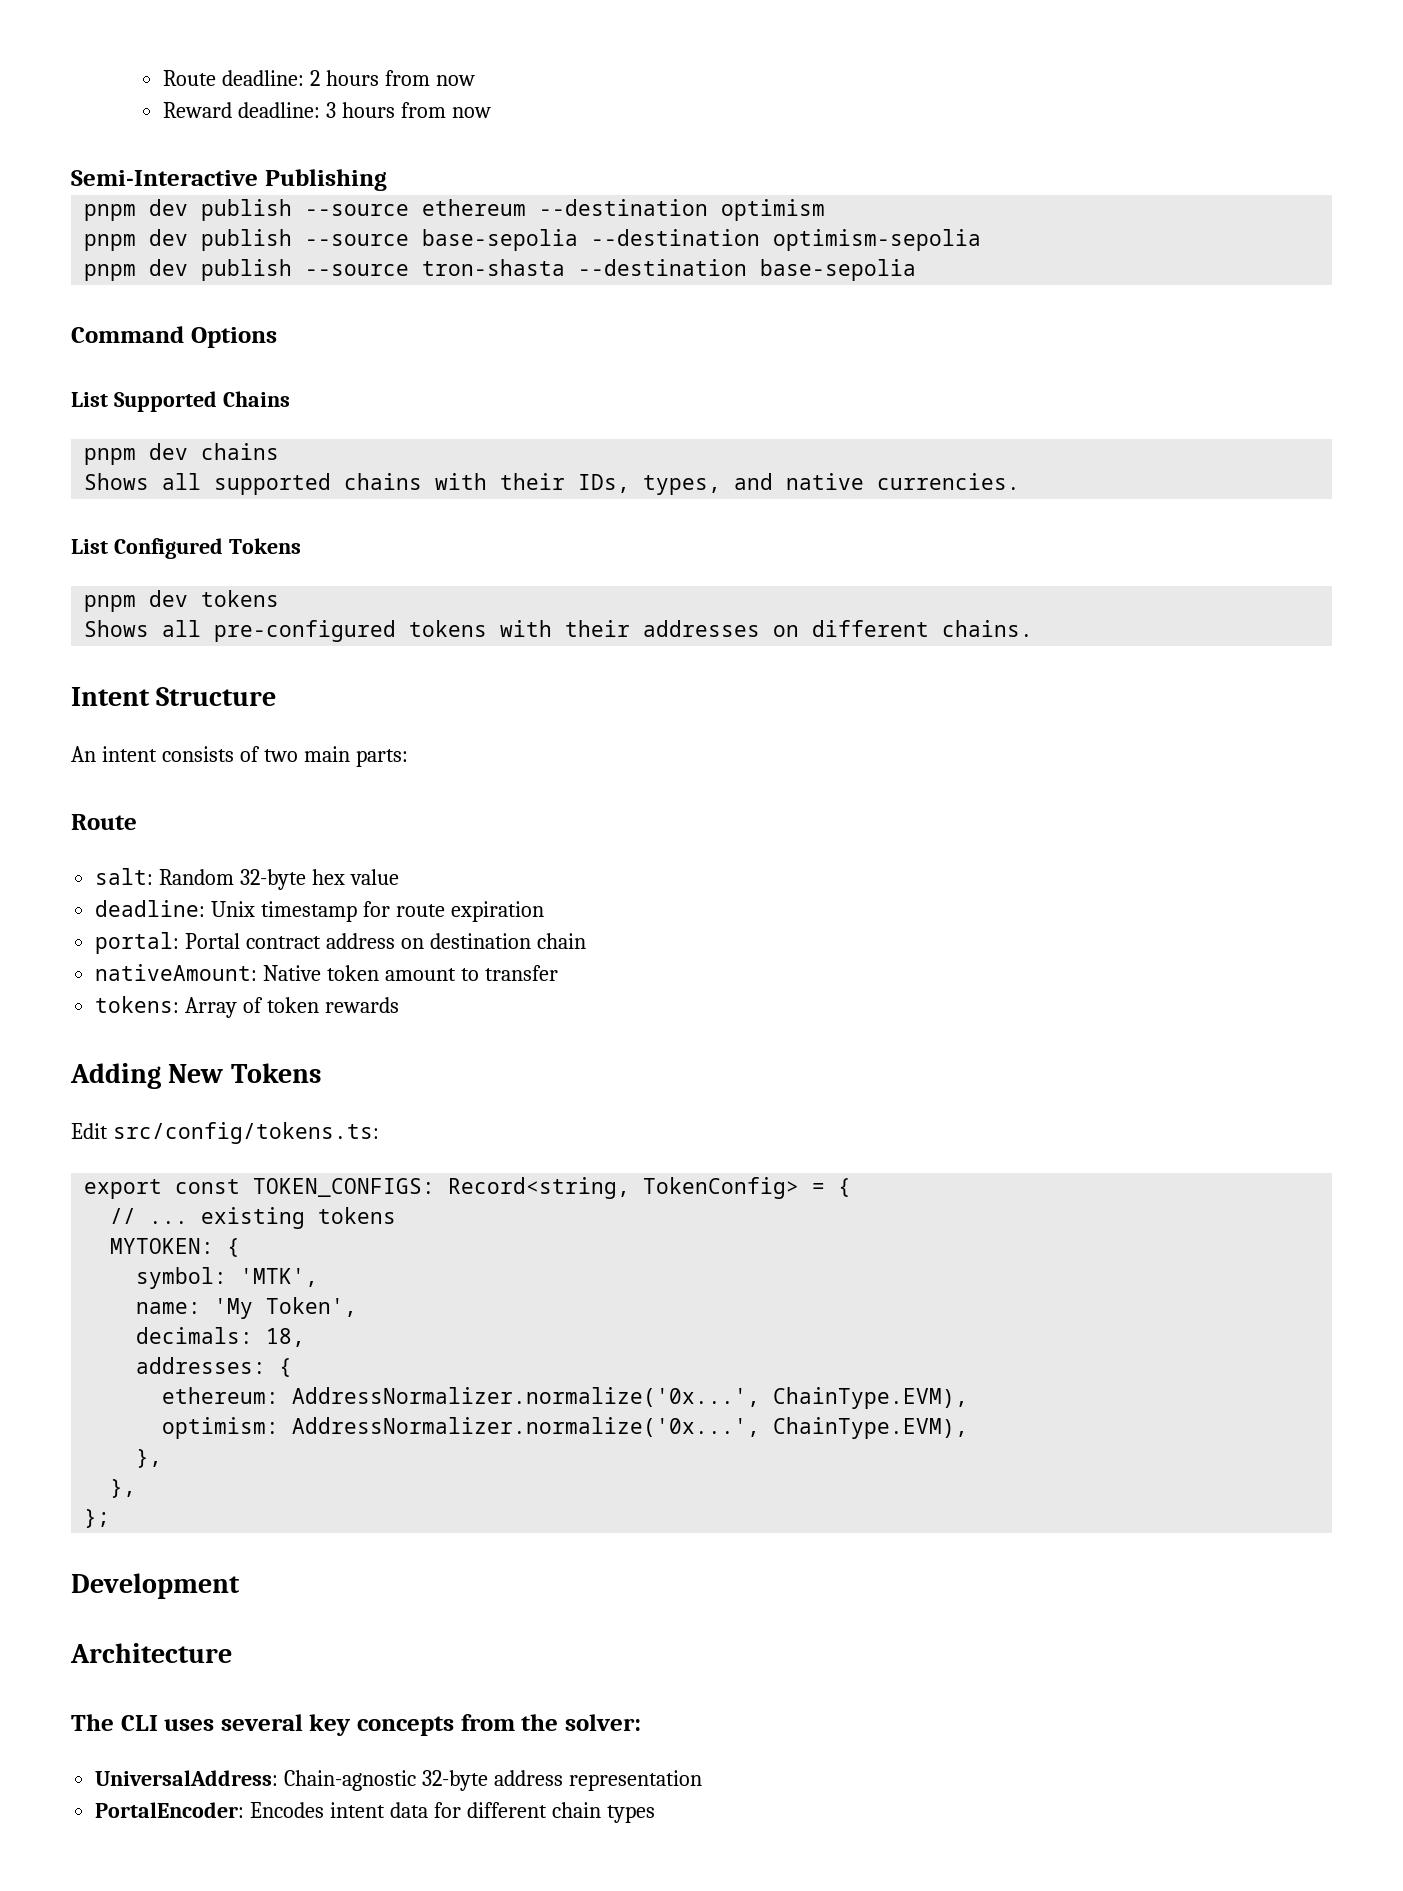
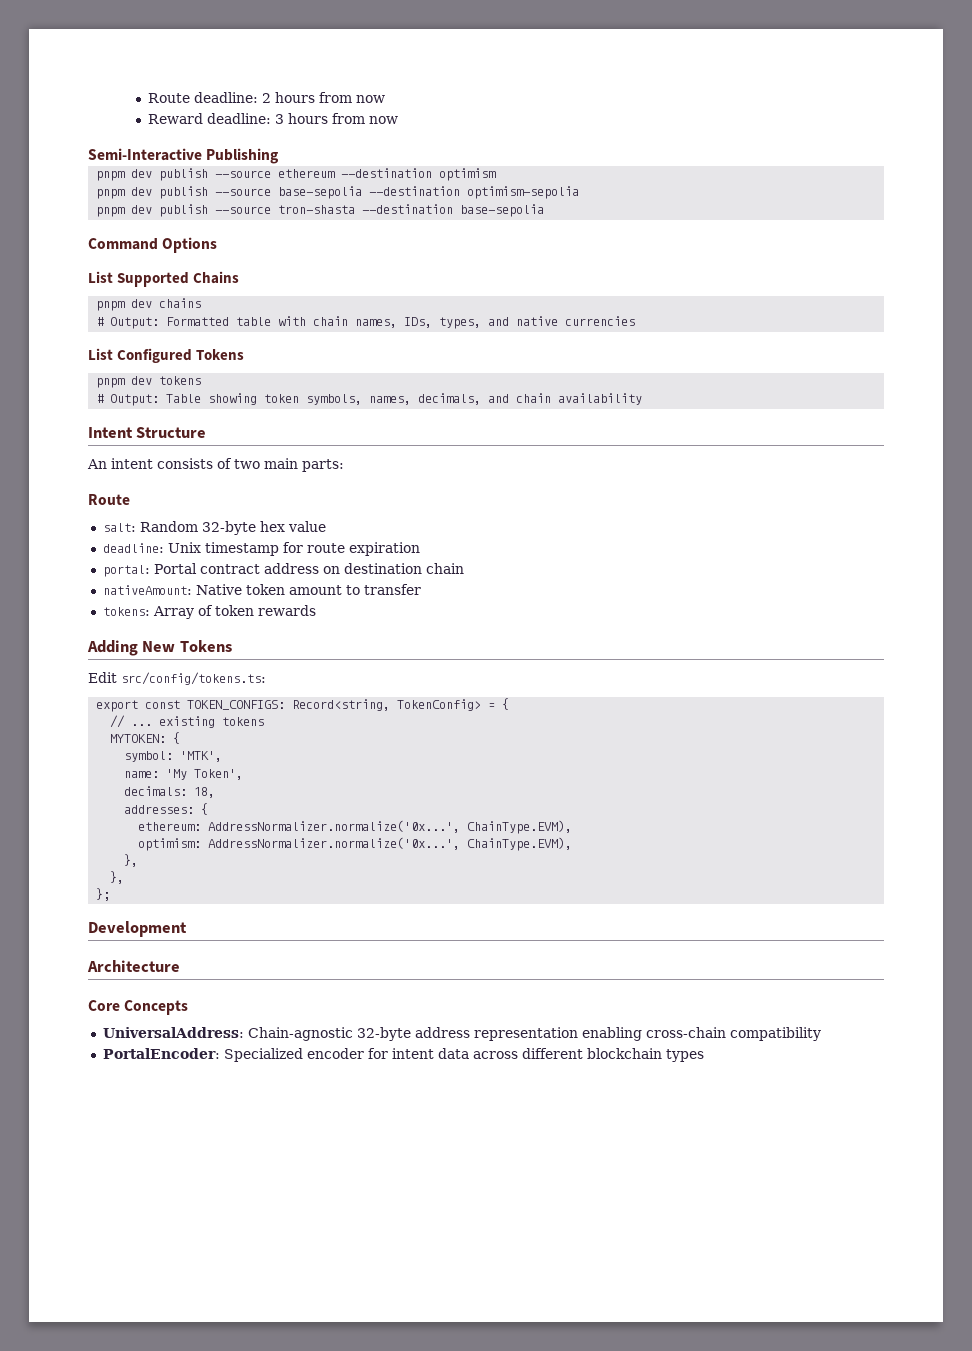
- Shows all supported chains with their IDs, types, and native currencies.
+ # Output: Formatted table with chain names, IDs, types, and native currencies
- Shows all pre-configured tokens with their addresses on different chains.
+ # Output: Table showing token symbols, names, decimals, and chain availability
- The CLI uses several key concepts from the solver:
+ Core Concepts
- UniversalAddress: Chain-agnostic 32-byte address representation
- PortalEncoder: Encodes intent data for different chain types
+ UniversalAddress: Chain-agnostic 32-byte address representation enabling cross-chain compatibility
+ PortalEncoder: Specialized encoder for intent data across different blockchain types

